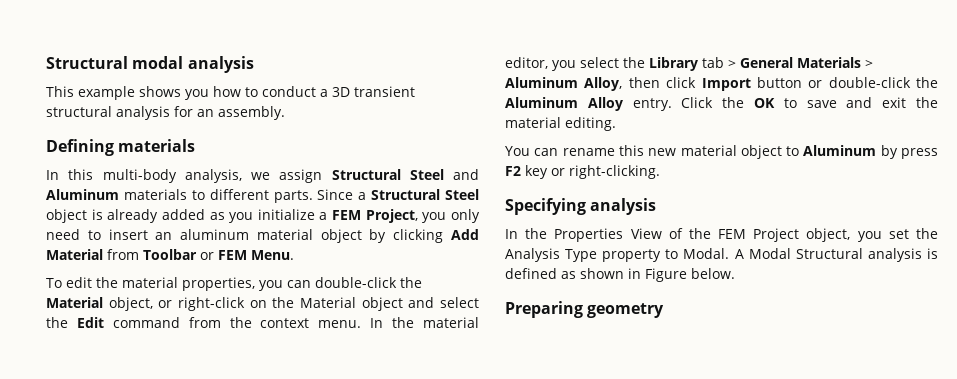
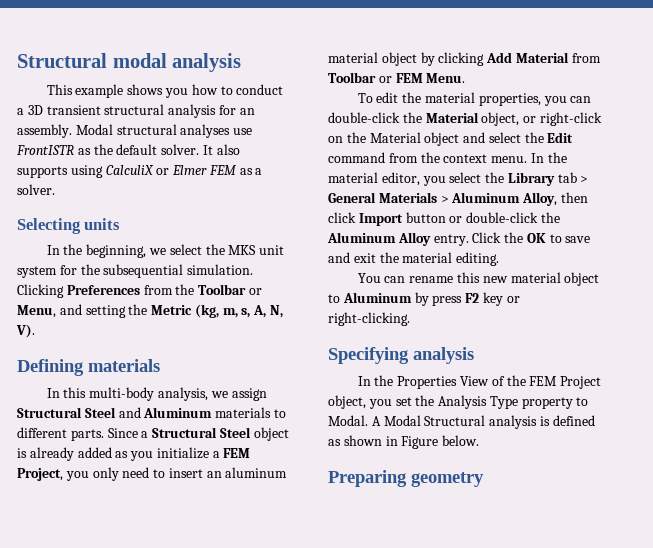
+ Modal structural analyses use FrontISTR as the default solver. It also supports using CalculiX or Elmer FEM as a solver.
+ Selecting units
+ In the beginning, we select the MKS unit system for the subsequential simulation. Clicking Preferences from the Toolbar or Menu, and setting the Metric (kg, m, s, A, N, V).

